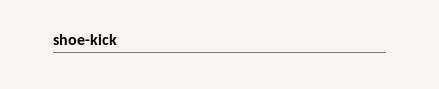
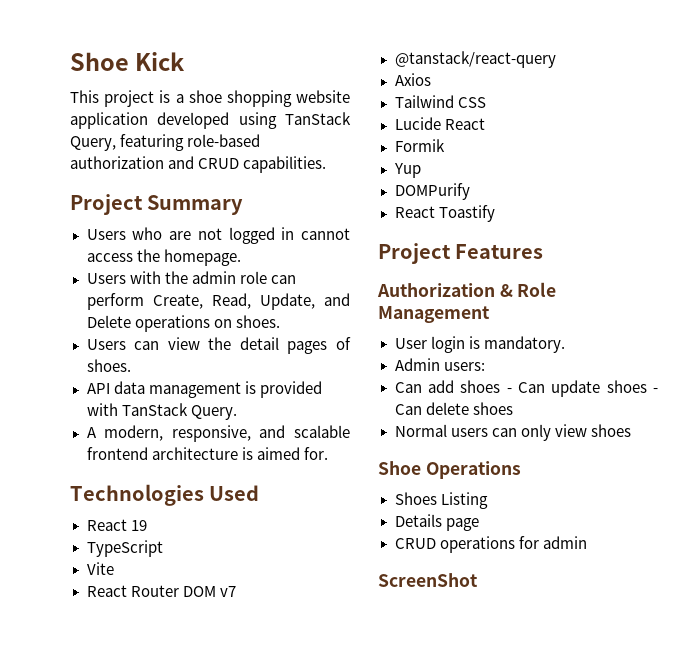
- shoe-kick
+ Shoe Kick
+ This project is a shoe shopping website application developed using TanStack Query, featuring role-based authorization and CRUD capabilities.
+ Project Summary
+ Users who are not logged in cannot access the homepage.
+ Users with the admin role can perform Create, Read, Update, and Delete operations on shoes.
+ Users can view the detail pages of shoes.
+ API data management is provided with TanStack Query.
+ A modern, responsive, and scalable frontend architecture is aimed for.
+ Technologies Used
+ React 19
+ TypeScript
+ Vite
+ React Router DOM v7
+ @tanstack/react-query
+ Axios
+ Tailwind CSS
+ Lucide React
+ Formik
+ Yup
+ DOMPurify
+ React Toastify
+ Project Features
+ Authorization & Role Management
+ User login is mandatory.
+ Admin users:
+ Can add shoes - Can update shoes - Can delete shoes
+ Normal users can only view shoes
+ Shoe Operations
+ Shoes Listing
+ Details page
+ CRUD operations for admin
+ ScreenShot

